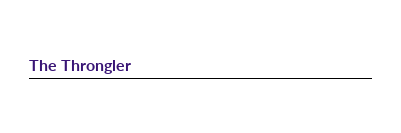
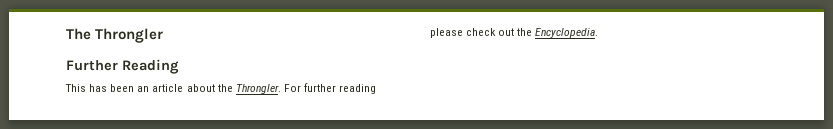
+ Further Reading
+ This has been an article about the Throngler. For further reading please check out the Encyclopedia.

